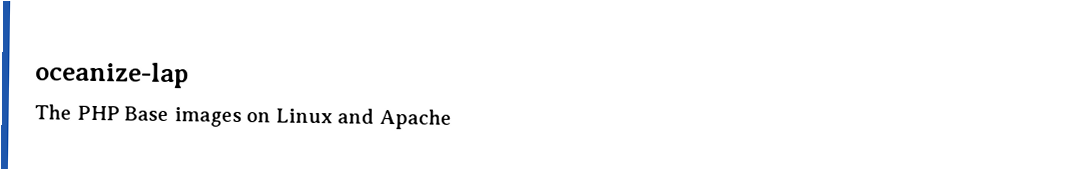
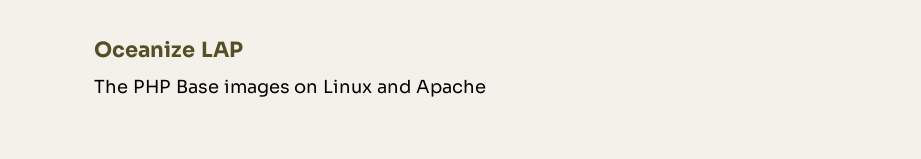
- oceanize-lap
+ Oceanize LAP

